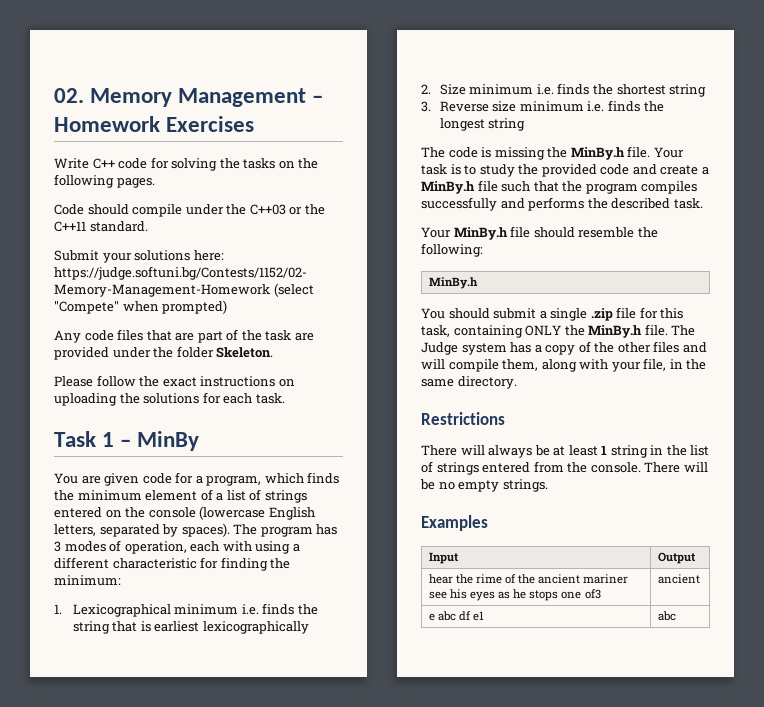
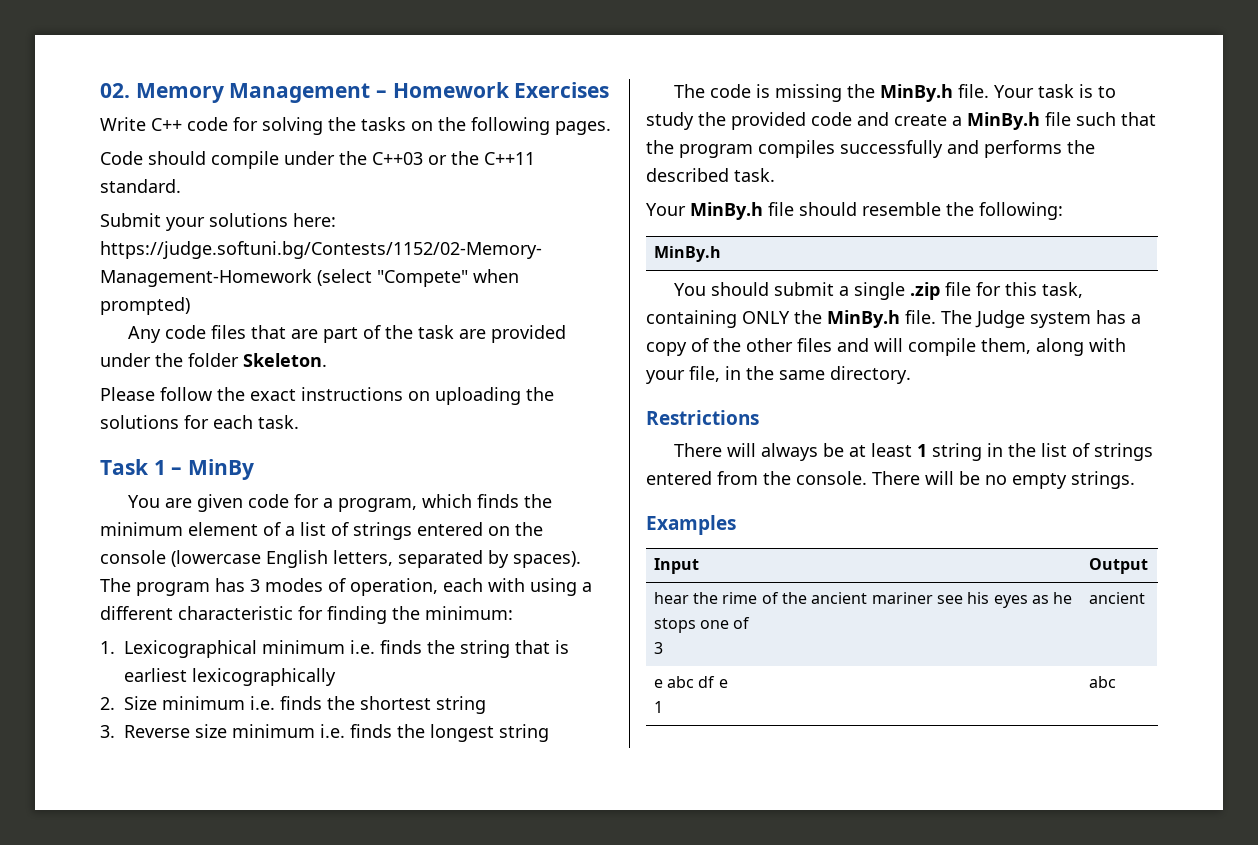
- hear the rime of the ancient mariner see his eyes as he stops one of3 | ancient
+ hear the rime of the ancient mariner see his eyes as he stops one of
+ 3 | ancient
- e abc df e1 | abc
+ e abc df e
+ 1 | abc

